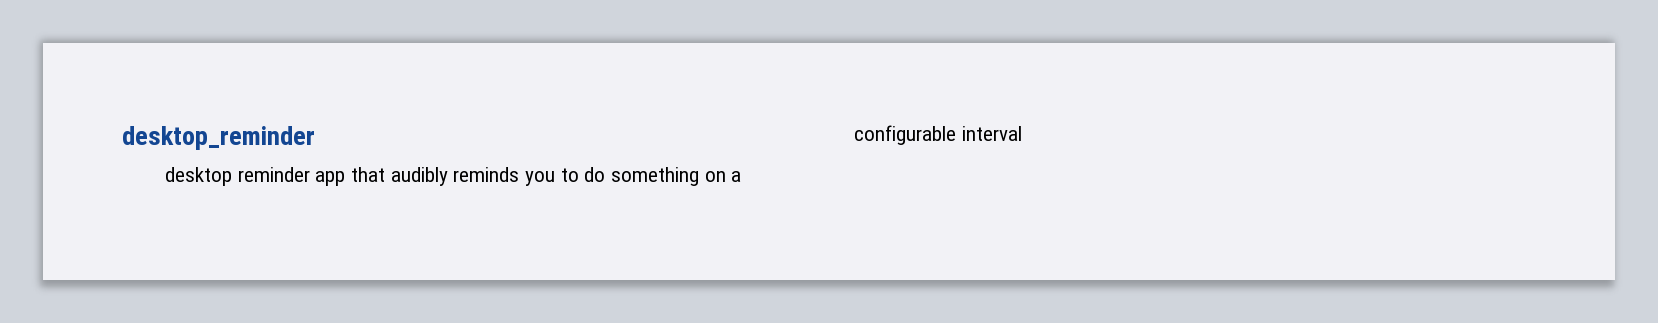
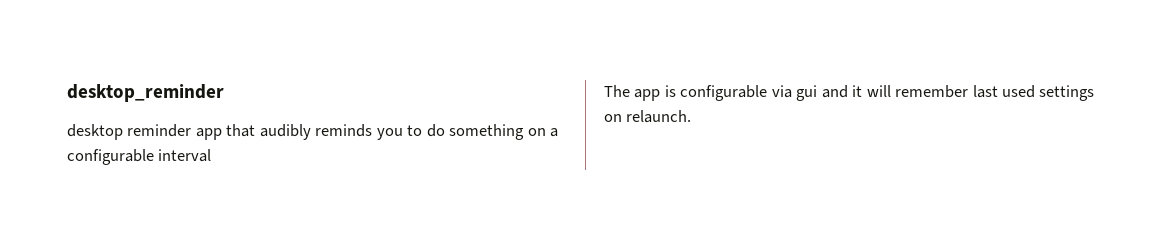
+ The app is configurable via gui and it will remember last used settings on relaunch.

